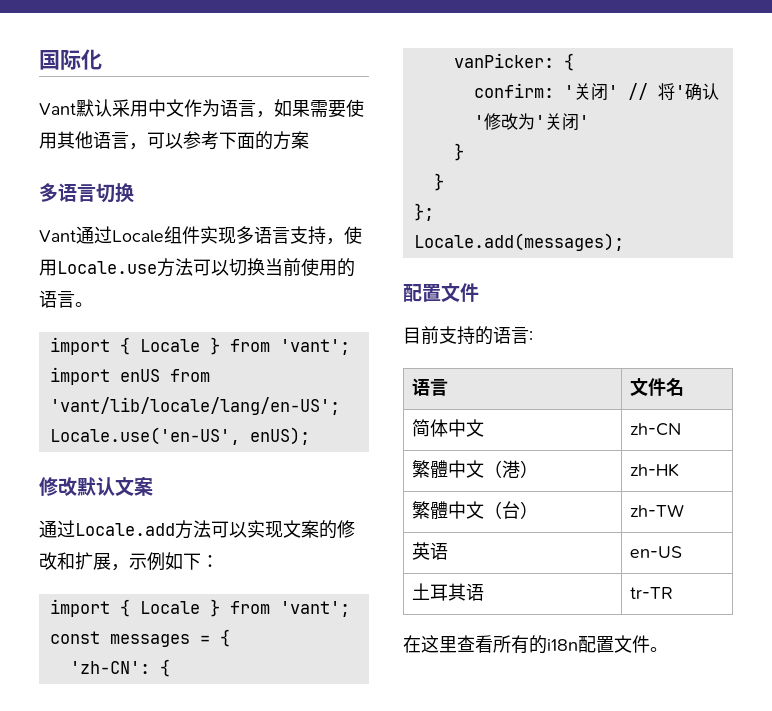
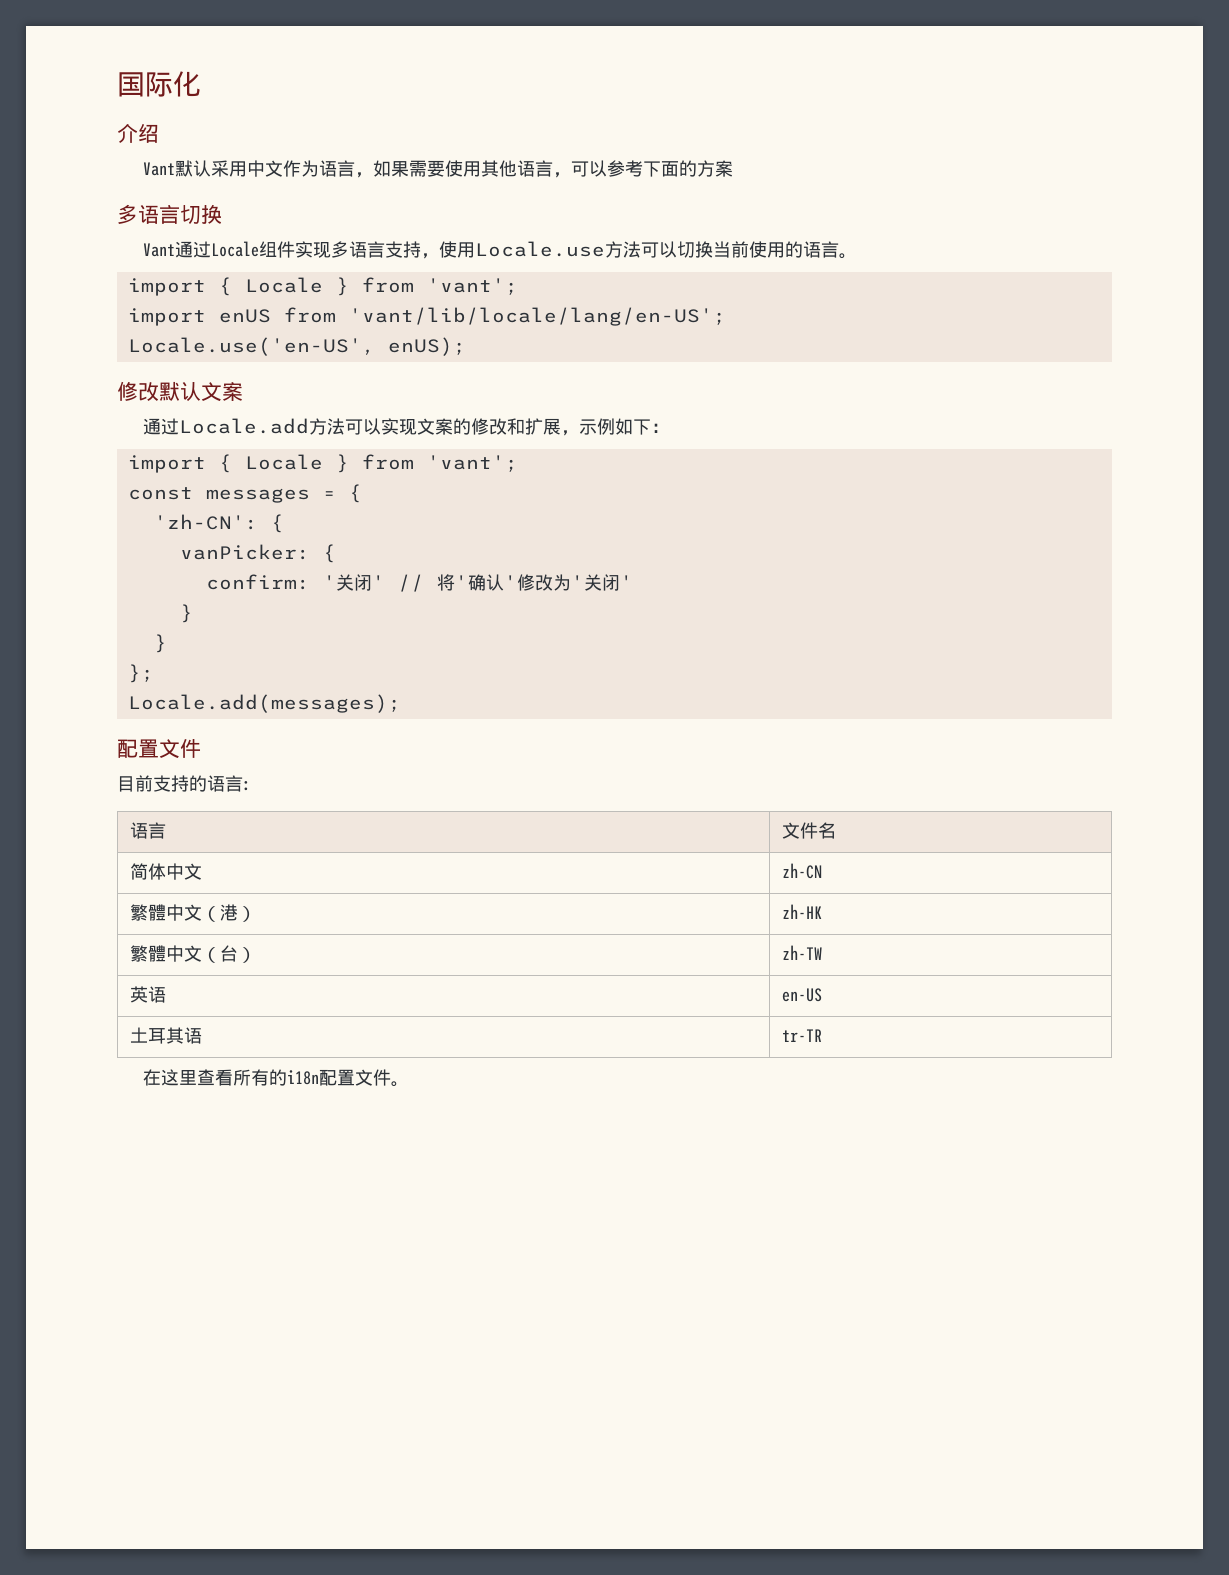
+ 介绍

